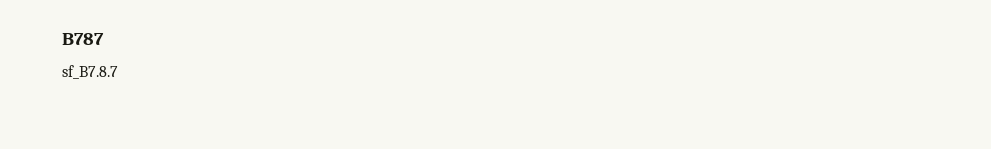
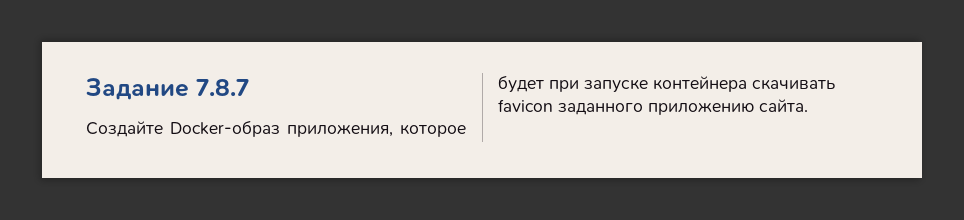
- B787
- sf_B7.8.7
+ Задание 7.8.7
+ Создайте Docker-образ приложения, которое будет при запуске контейнера скачивать favicon заданного приложению сайта.

